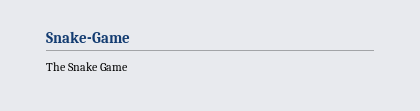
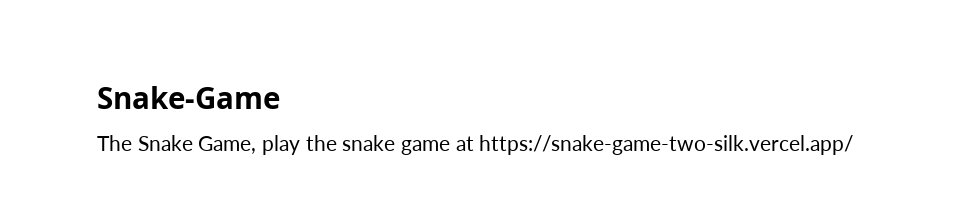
- The Snake Game
+ The Snake Game, play the snake game at https://snake-game-two-silk.vercel.app/

